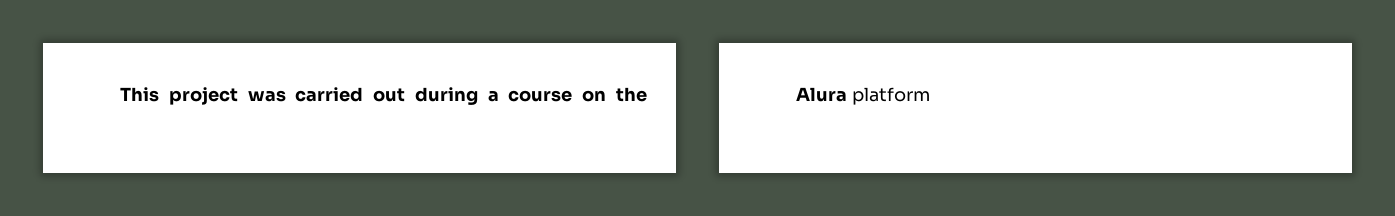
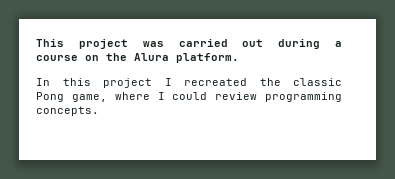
- This project was carried out during a course on the Alura platform
+ This project was carried out during a course on the Alura platform.
+ In this project I recreated the classic Pong game, where I could review programming concepts.

